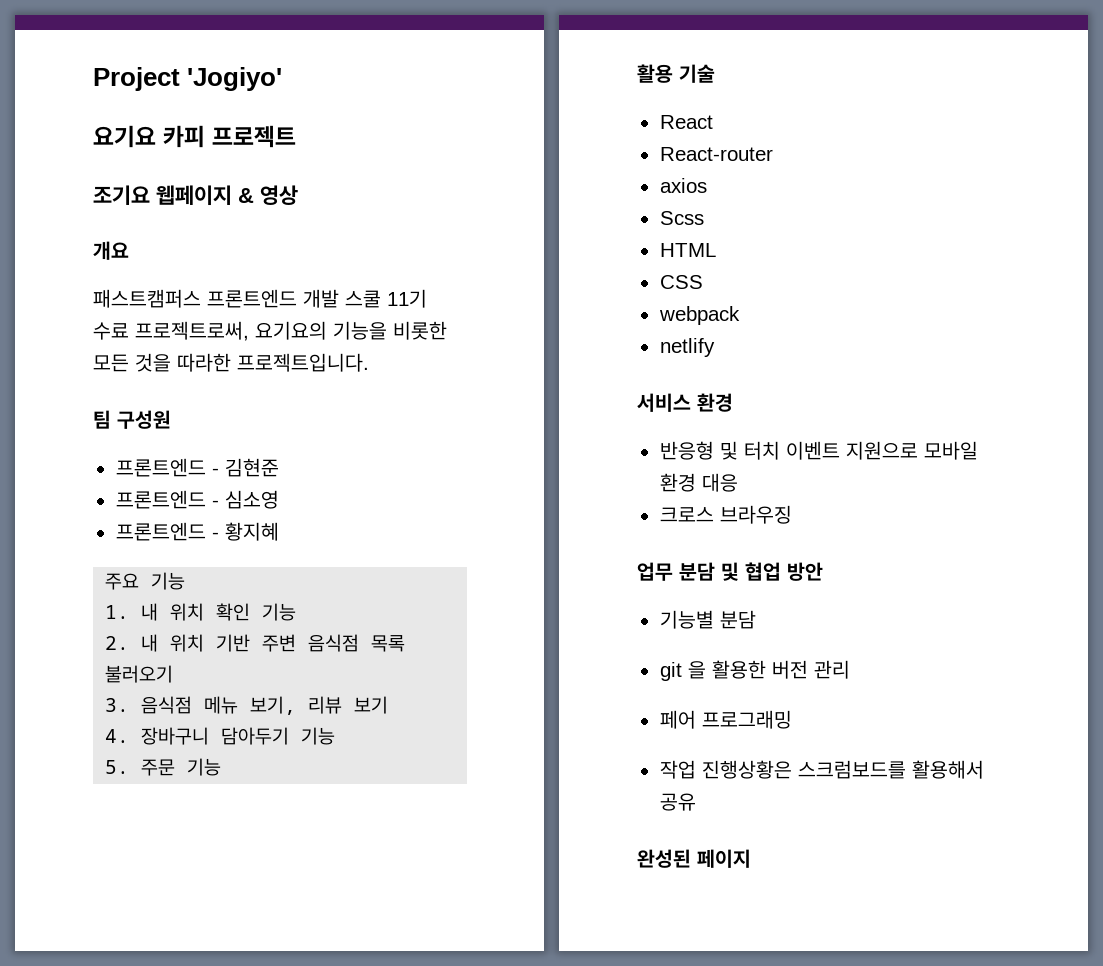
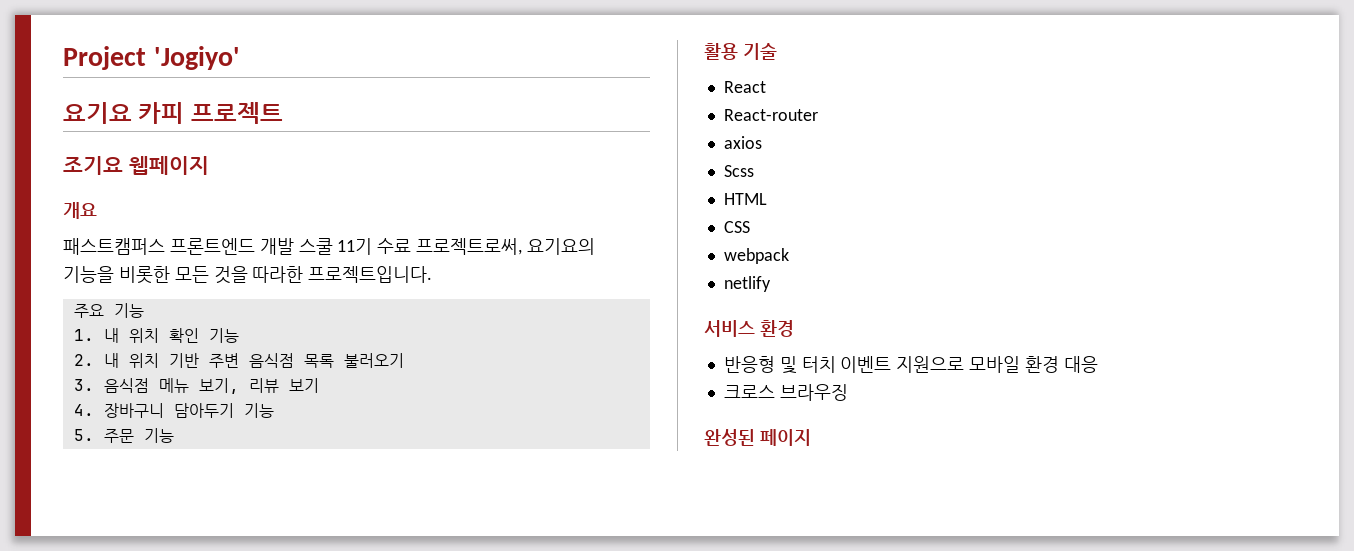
- 조기요 웹페이지 & 영상
+ 조기요 웹페이지
- 팀 구성원
- 프론트엔드 - 김현준
- 프론트엔드 - 심소영
- 프론트엔드 - 황지혜
- 업무 분담 및 협업 방안
- 기능별 분담
- git 을 활용한 버전 관리
- 페어 프로그래밍
- 작업 진행상황은 스크럼보드를 활용해서 공유

